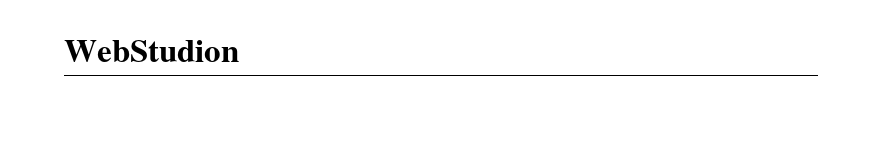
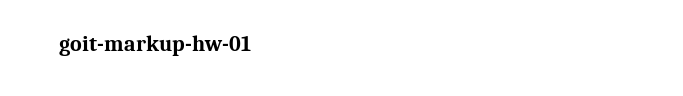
- WebStudion
+ goit-markup-hw-01

